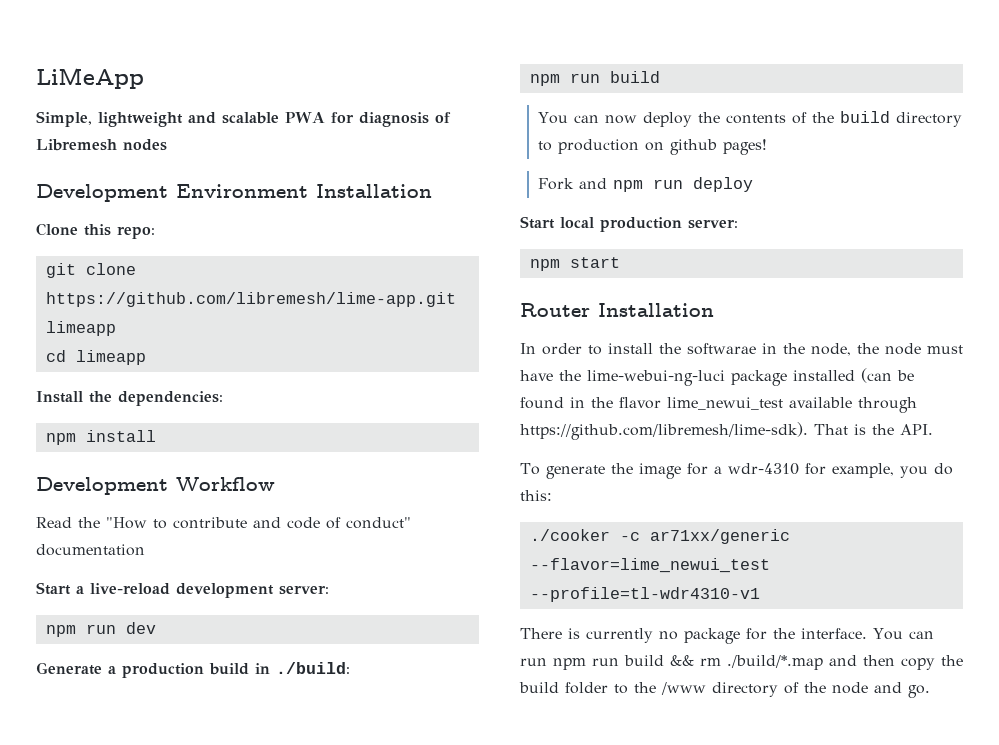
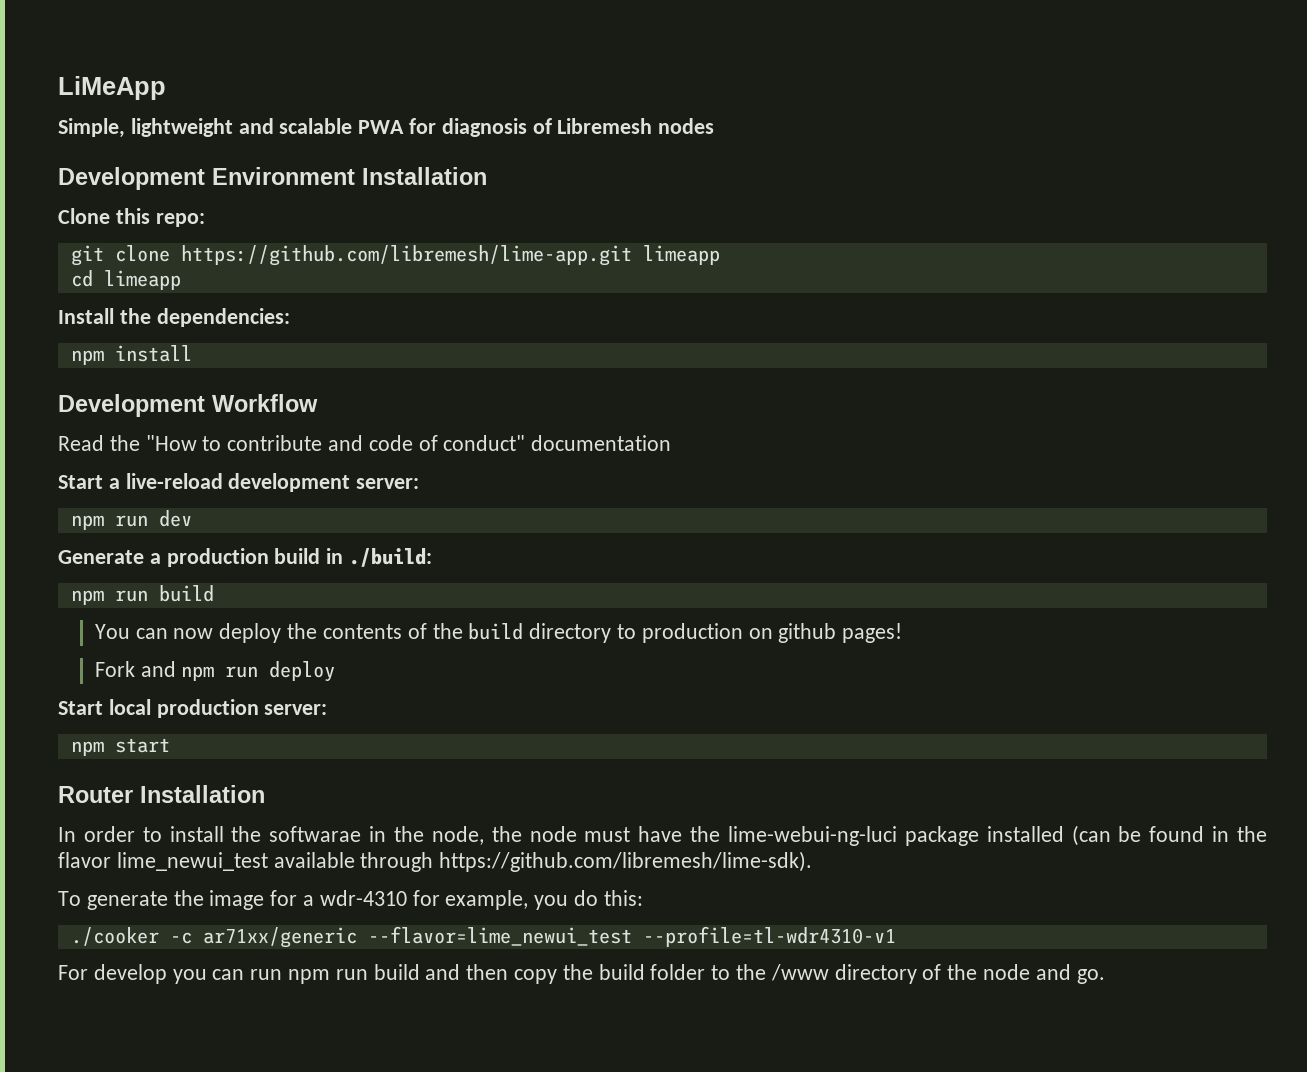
- In order to install the softwarae in the node, the node must have the lime-webui-ng-luci package installed (can be found in the flavor lime_newui_test available through https://github.com/libremesh/lime-sdk). That is the API.
+ In order to install the softwarae in the node, the node must have the lime-webui-ng-luci package installed (can be found in the flavor lime_newui_test available through https://github.com/libremesh/lime-sdk).
- There is currently no package for the interface. You can run npm run build && rm ./build/*.map and then copy the build folder to the /www directory of the node and go.
+ For develop you can run npm run build and then copy the build folder to the /www directory of the node and go.

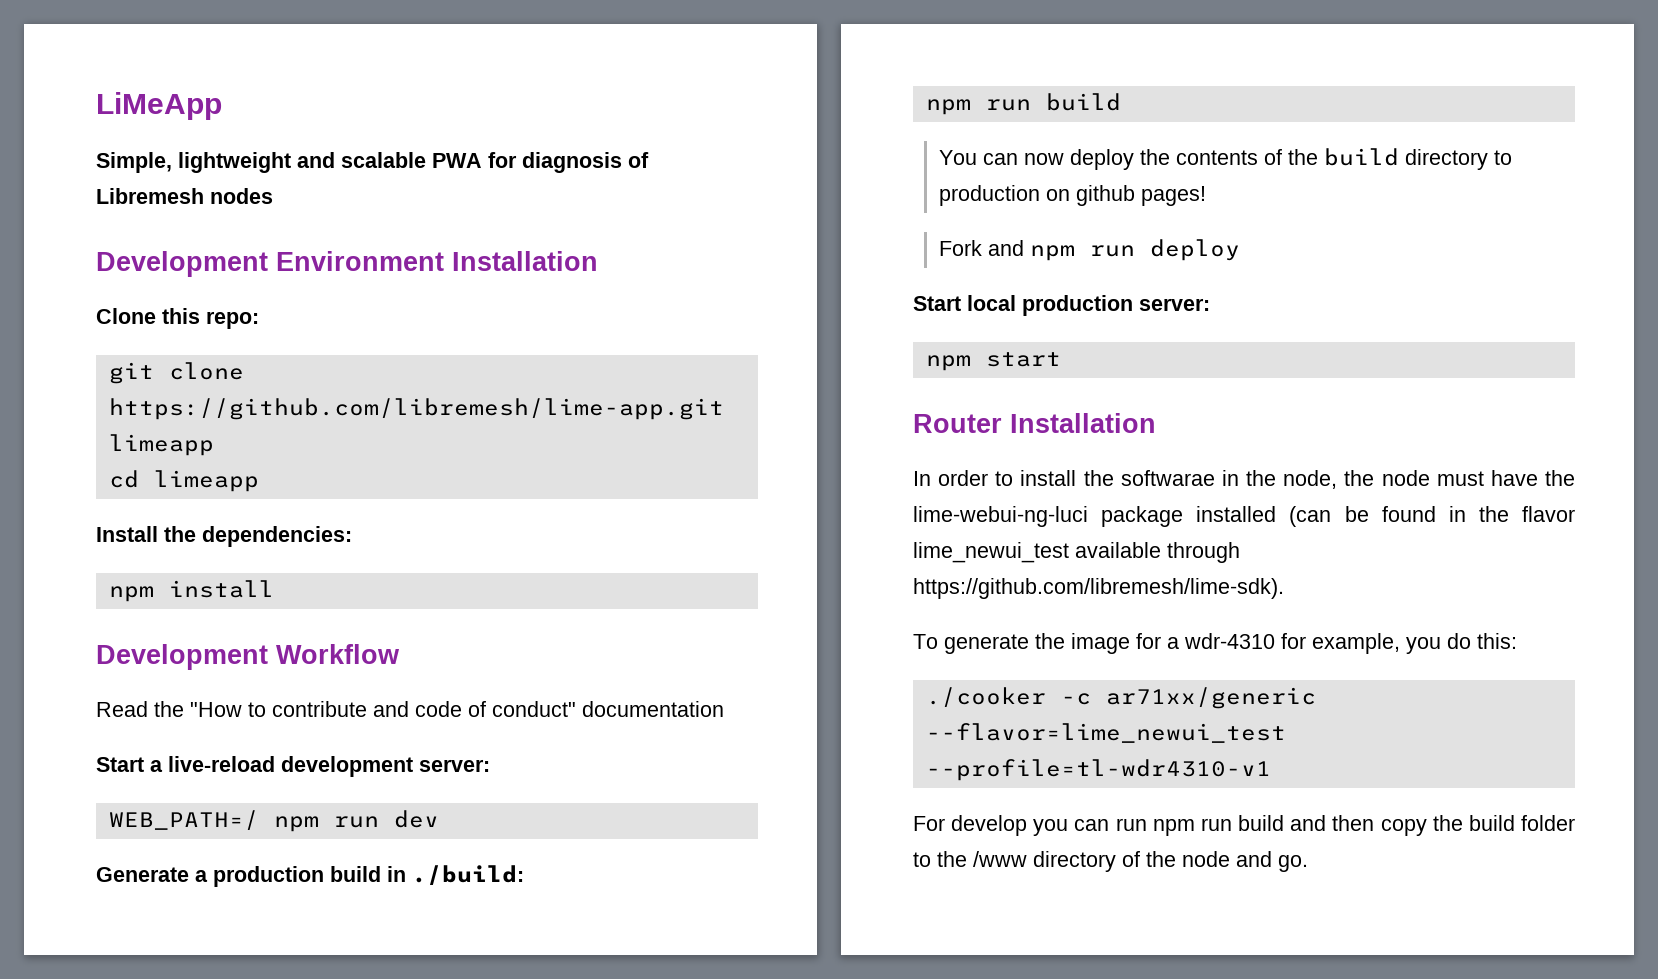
- npm run dev
+ WEB_PATH=/ npm run dev

